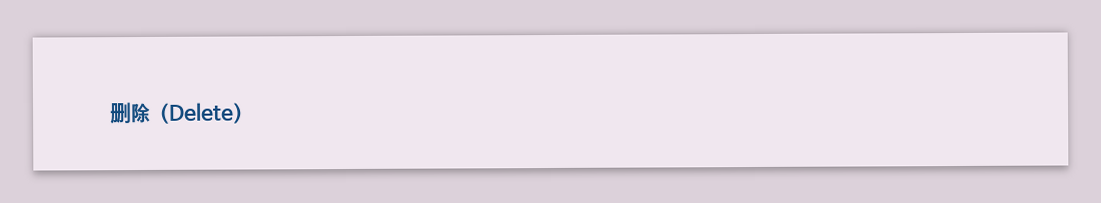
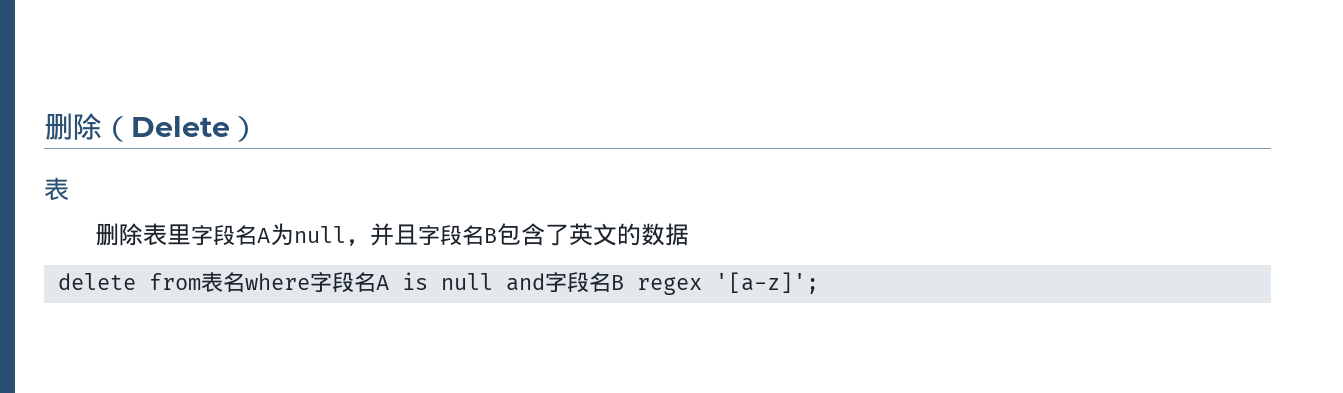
  删除（Delete）
+ 表
+ 删除表里字段名A为null，并且字段名B包含了英文的数据
+ delete from表名where字段名A is null and字段名B regex '[a-z]';

